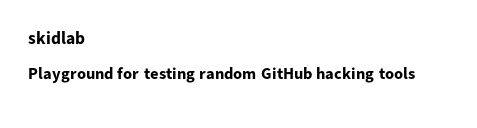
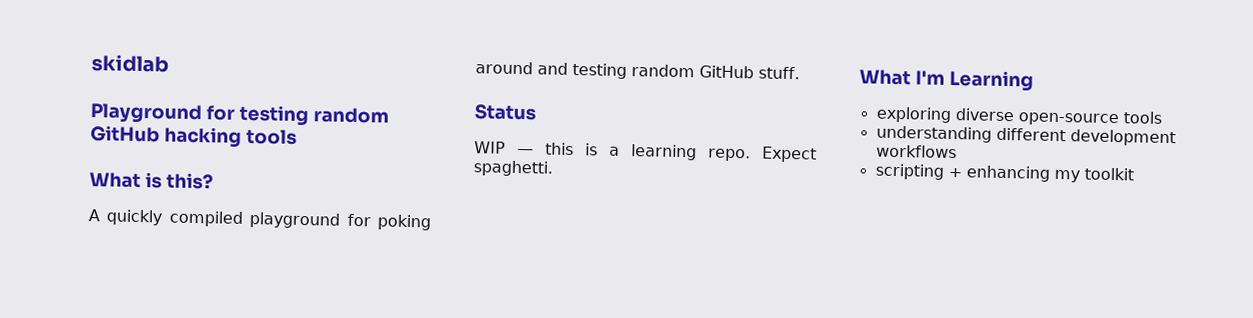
+ What is this?
+ A quickly compiled playground for poking around and testing random GitHub stuff.
+ Status
+ WIP — this is a learning repo. Expect spaghetti.
+ What I'm Learning
+ exploring diverse open-source tools
+ understanding different development workflows
+ scripting + enhancing my toolkit

